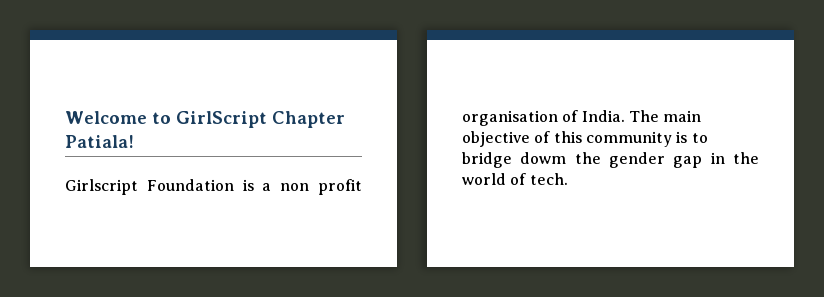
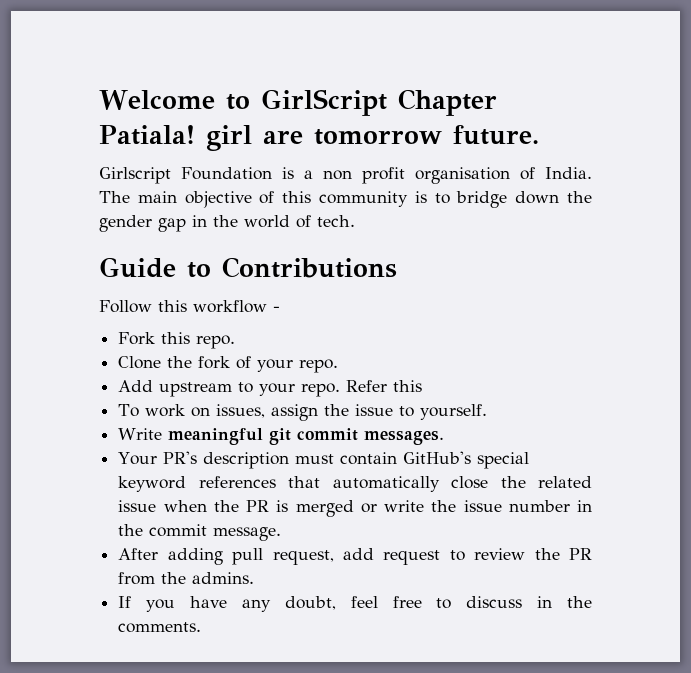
- Welcome to GirlScript Chapter Patiala!
+ Welcome to GirlScript Chapter Patiala! girl are tomorrow future.
- The main objective of this community is to bridge dowm the gender gap in the world of tech.
+ The main objective of this community is to bridge down the gender gap in the world of tech.
+ Guide to Contributions
+ Follow this workflow -
+ Fork this repo.
+ Clone the fork of your repo.
+ Add upstream to your repo. Refer this
+ To work on issues, assign the issue to yourself.
+ Write meaningful git commit messages.
+ Your PR's description must contain GitHub's special keyword references that automatically close the related issue when the PR is merged or write the issue number in the commit message.
+ After adding pull request, add request to review the PR from the admins.
+ If you have any doubt, feel free to discuss in the comments.

